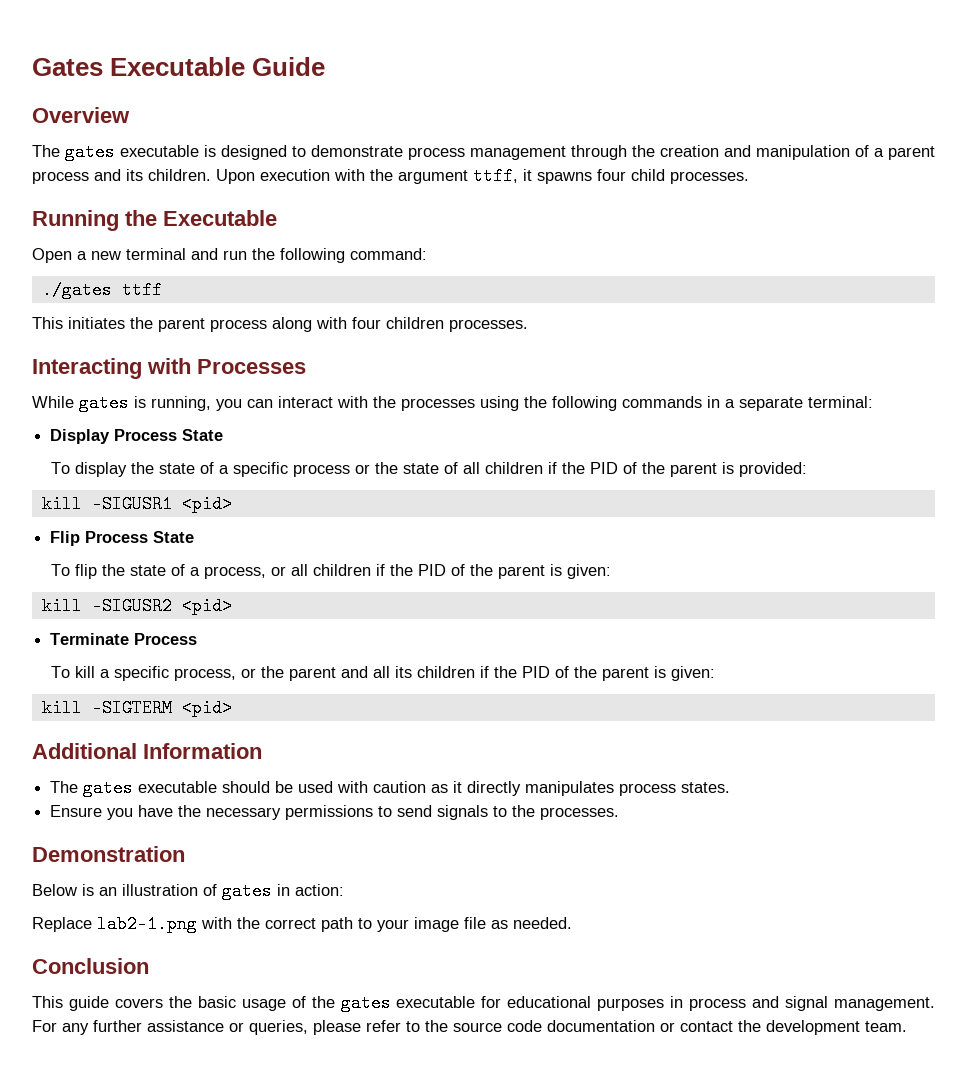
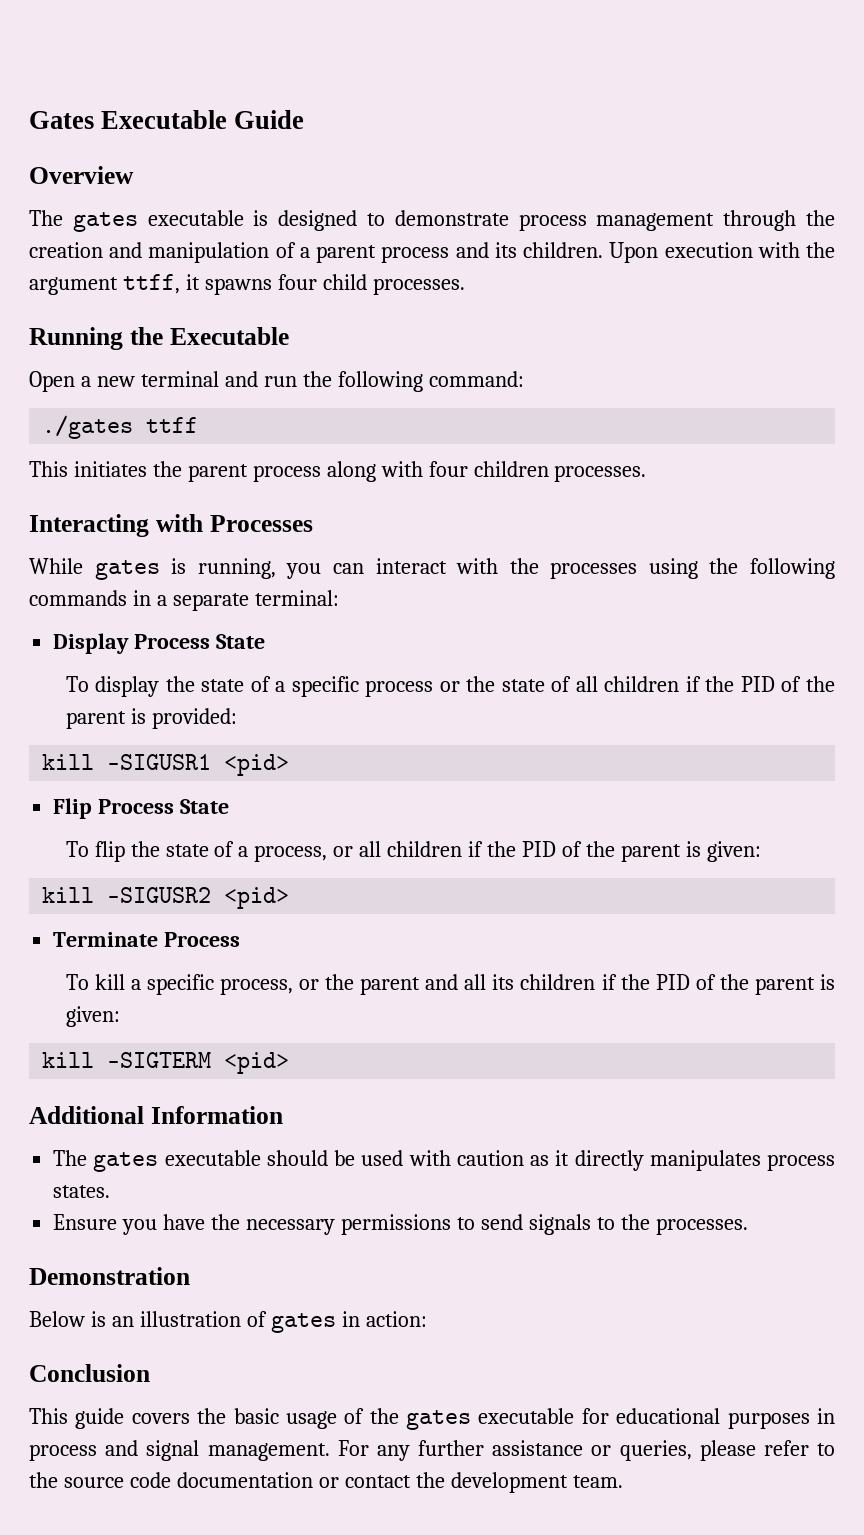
- Replace lab2-1.png with the correct path to your image file as needed.

